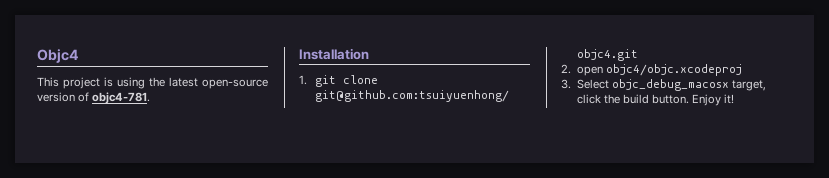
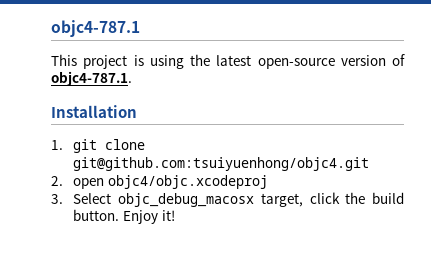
- Objc4
+ objc4-787.1
- This project is using the latest open-source version of objc4-781.
+ This project is using the latest open-source version of objc4-787.1.

